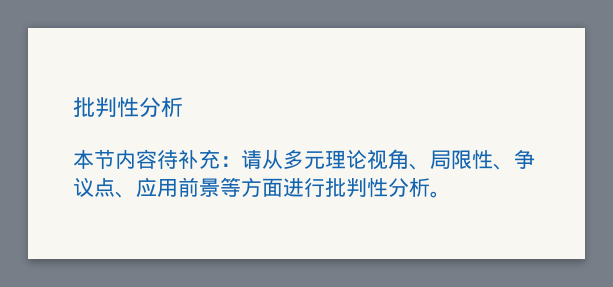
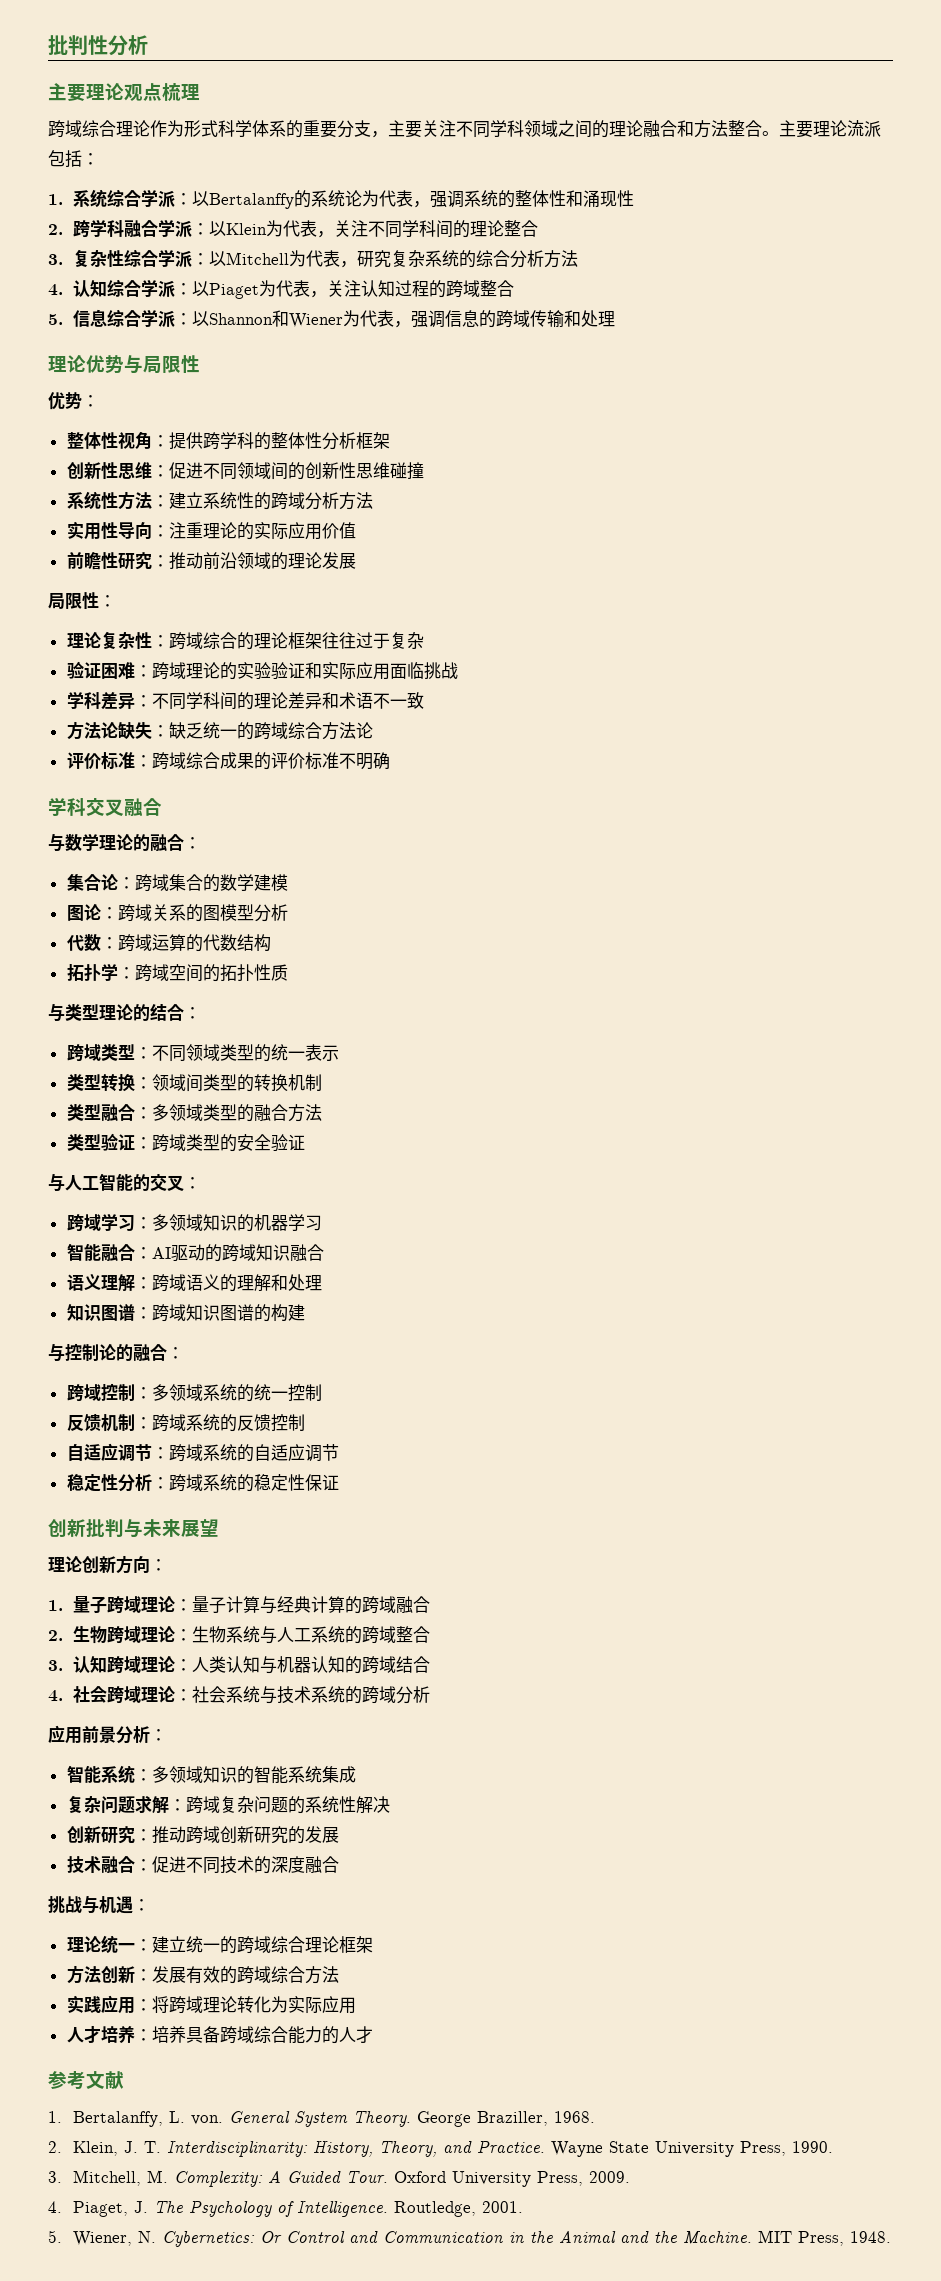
- 本节内容待补充：请从多元理论视角、局限性、争议点、应用前景等方面进行批判性分析。
+ 主要理论观点梳理
+ 跨域综合理论作为形式科学体系的重要分支，主要关注不同学科领域之间的理论融合和方法整合。主要理论流派包括：
+ 1.系统综合学派：以Bertalanffy的系统论为代表，强调系统的整体性和涌现性
+ 2.跨学科融合学派：以Klein为代表，关注不同学科间的理论整合
+ 3.复杂性综合学派：以Mitchell为代表，研究复杂系统的综合分析方法
+ 4.认知综合学派：以Piaget为代表，关注认知过程的跨域整合
+ 5.信息综合学派：以Shannon和Wiener为代表，强调信息的跨域传输和处理
+ 理论优势与局限性
+ 优势：
+ 整体性视角：提供跨学科的整体性分析框架
+ 创新性思维：促进不同领域间的创新性思维碰撞
+ 系统性方法：建立系统性的跨域分析方法
+ 实用性导向：注重理论的实际应用价值
+ 前瞻性研究：推动前沿领域的理论发展
+ 局限性：
+ 理论复杂性：跨域综合的理论框架往往过于复杂
+ 验证困难：跨域理论的实验验证和实际应用面临挑战
+ 学科差异：不同学科间的理论差异和术语不一致
+ 方法论缺失：缺乏统一的跨域综合方法论
+ 评价标准：跨域综合成果的评价标准不明确
+ 学科交叉融合
+ 与数学理论的融合：
+ 集合论：跨域集合的数学建模
+ 图论：跨域关系的图模型分析
+ 代数：跨域运算的代数结构
+ 拓扑学：跨域空间的拓扑性质
+ 与类型理论的结合：
+ 跨域类型：不同领域类型的统一表示
+ 类型转换：领域间类型的转换机制
+ 类型融合：多领域类型的融合方法
+ 类型验证：跨域类型的安全验证
+ 与人工智能的交叉：
+ 跨域学习：多领域知识的机器学习
+ 智能融合：AI驱动的跨域知识融合
+ 语义理解：跨域语义的理解和处理
+ 知识图谱：跨域知识图谱的构建
+ 与控制论的融合：
+ 跨域控制：多领域系统的统一控制
+ 反馈机制：跨域系统的反馈控制
+ 自适应调节：跨域系统的自适应调节
+ 稳定性分析：跨域系统的稳定性保证
+ 创新批判与未来展望
+ 理论创新方向：
+ 1.量子跨域理论：量子计算与经典计算的跨域融合
+ 2.生物跨域理论：生物系统与人工系统的跨域整合
+ 3.认知跨域理论：人类认知与机器认知的跨域结合
+ 4.社会跨域理论：社会系统与技术系统的跨域分析
+ 应用前景分析：
+ 智能系统：多领域知识的智能系统集成
+ 复杂问题求解：跨域复杂问题的系统性解决
+ 创新研究：推动跨域创新研究的发展
+ 技术融合：促进不同技术的深度融合
+ 挑战与机遇：
+ 理论统一：建立统一的跨域综合理论框架
+ 方法创新：发展有效的跨域综合方法
+ 实践应用：将跨域理论转化为实际应用
+ 人才培养：培养具备跨域综合能力的人才
+ 参考文献
+ 1. Bertalanffy, L. von. General System Theory. George Braziller, 1968.
+ 2. Klein, J. T. Interdisciplinarity: History, Theory, and Practice. Wayne State University Press, 1990.
+ 3. Mitchell, M. Complexity: A Guided Tour. Oxford University Press, 2009.
+ 4. Piaget, J. The Psychology of Intelligence. Routledge, 2001.
+ 5. Wiener, N. Cybernetics: Or Control and Communication in the Animal and the Machine. MIT Press, 1948.

